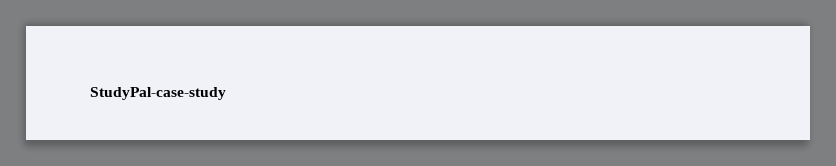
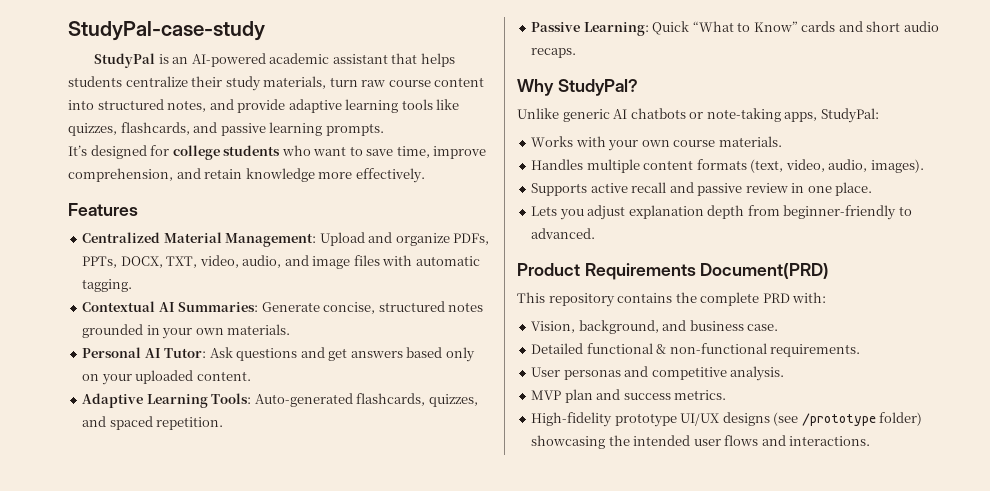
+ StudyPal is an AI-powered academic assistant that helps students centralize their study materials, turn raw course content into structured notes, and provide adaptive learning tools like quizzes, flashcards, and passive learning prompts.
+ It’s designed for college students who want to save time, improve comprehension, and retain knowledge more effectively.
+ Features
+ Centralized Material Management: Upload and organize PDFs, PPTs, DOCX, TXT, video, audio, and image files with automatic tagging.
+ Contextual AI Summaries: Generate concise, structured notes grounded in your own materials.
+ Personal AI Tutor: Ask questions and get answers based only on your uploaded content.
+ Adaptive Learning Tools: Auto-generated flashcards, quizzes, and spaced repetition.
+ Passive Learning: Quick “What to Know” cards and short audio recaps.
+ Why StudyPal?
+ Unlike generic AI chatbots or note-taking apps, StudyPal:
+ Works with your own course materials.
+ Handles multiple content formats (text, video, audio, images).
+ Supports active recall and passive review in one place.
+ Lets you adjust explanation depth from beginner-friendly to advanced.
+ Product Requirements Document(PRD)
+ This repository contains the complete PRD with:
+ Vision, background, and business case.
+ Detailed functional & non-functional requirements.
+ User personas and competitive analysis.
+ MVP plan and success metrics.
+ High-fidelity prototype UI/UX designs (see /prototype folder) showcasing the intended user flows and interactions.

